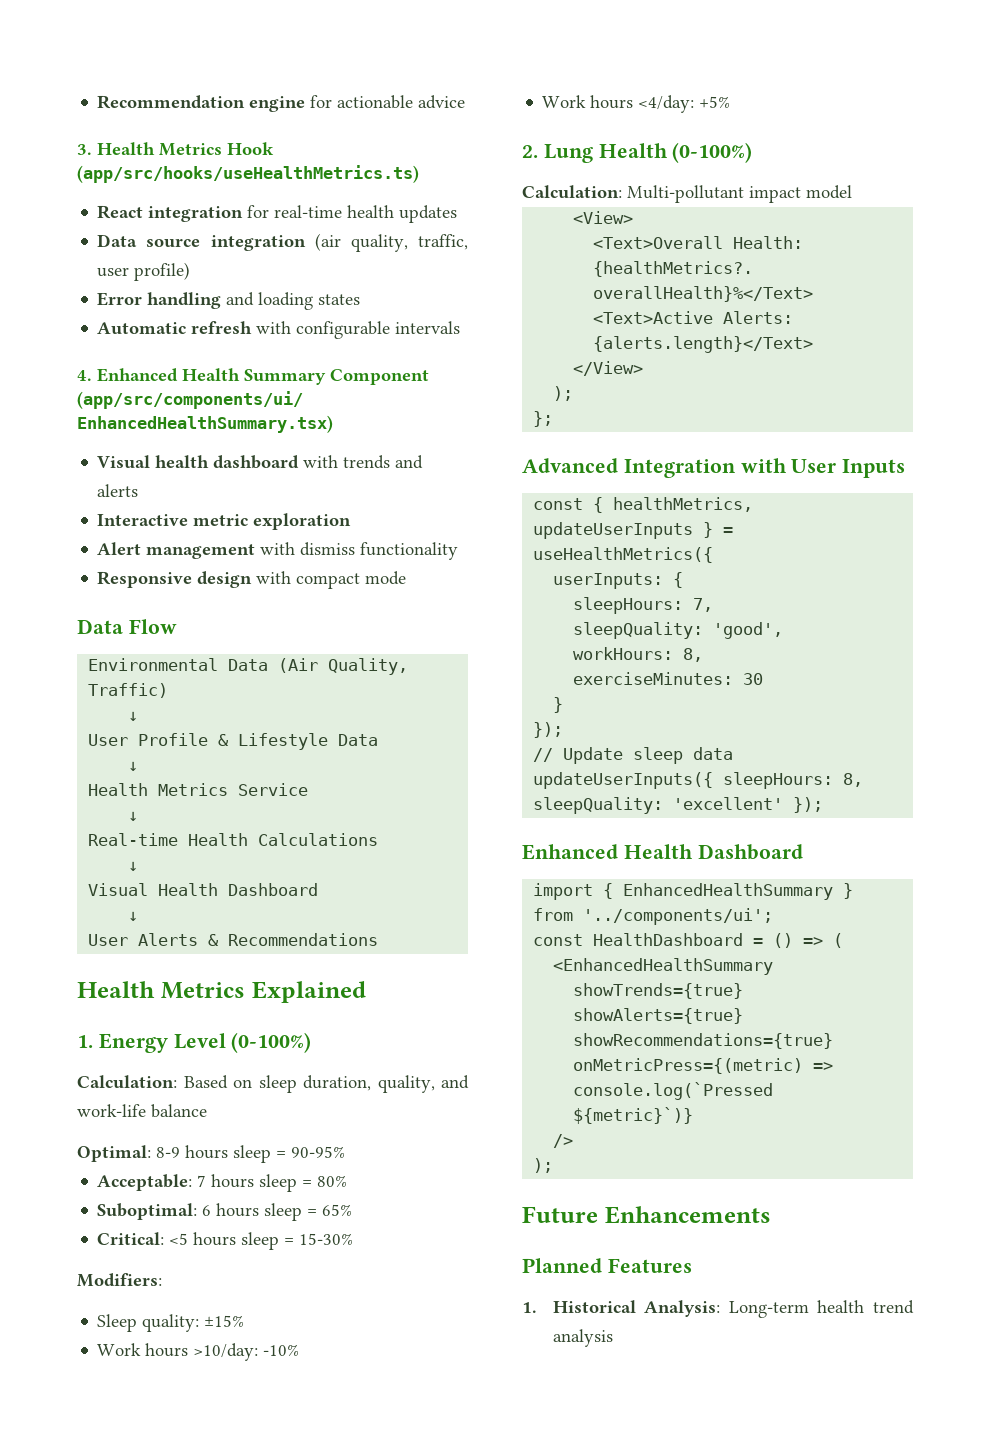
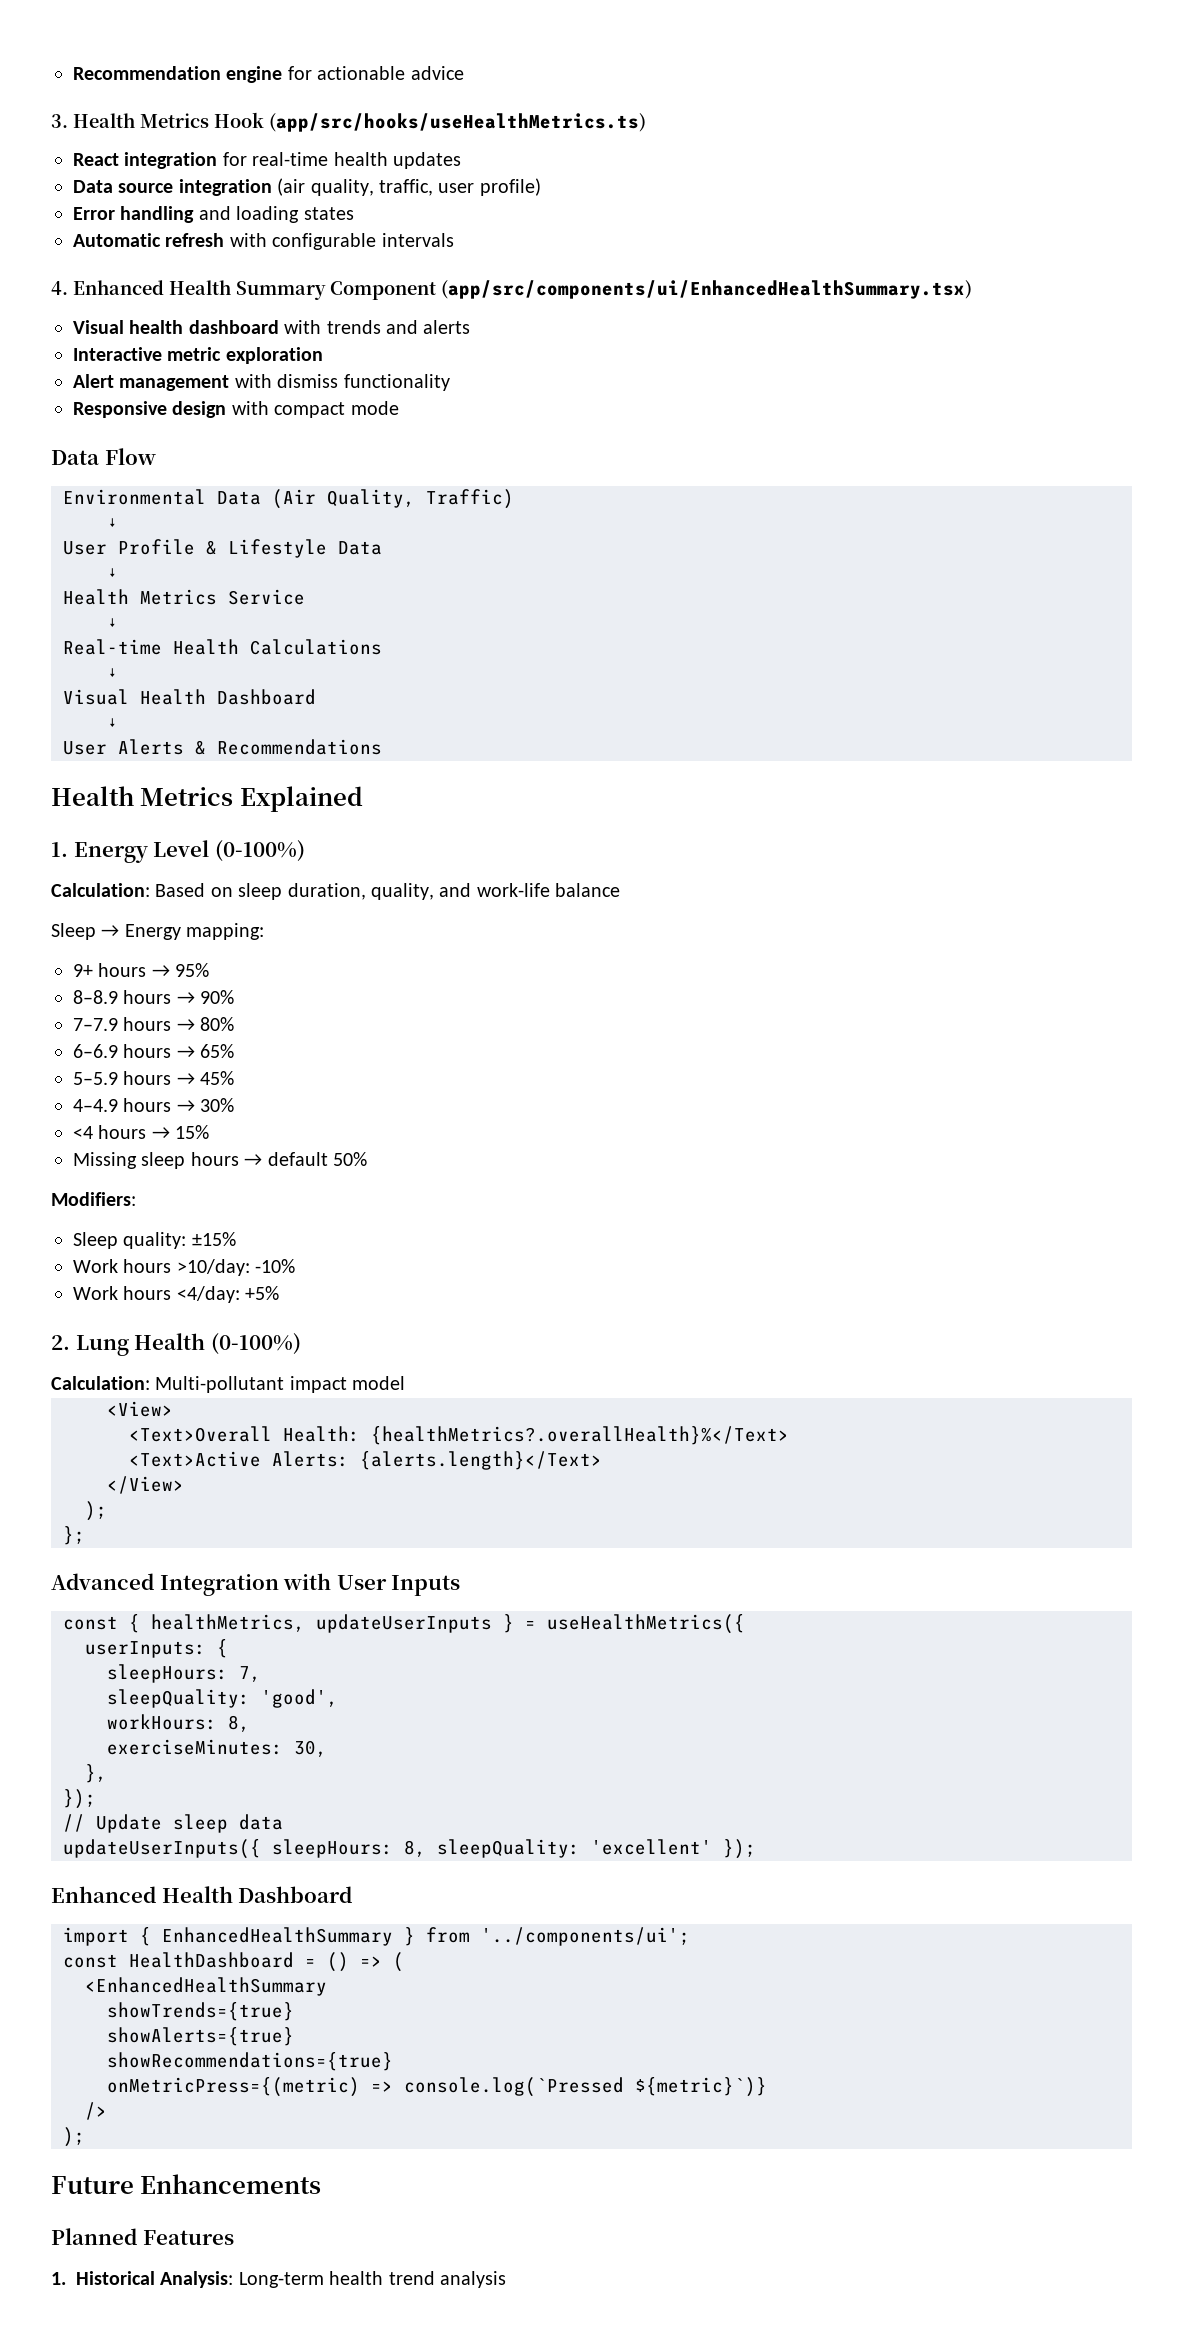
- Optimal: 8-9 hours sleep = 90-95%
- Acceptable: 7 hours sleep = 80%
- Suboptimal: 6 hours sleep = 65%
- Critical: <5 hours sleep = 15-30%
+ Sleep → Energy mapping:
+ 9+ hours → 95%
+ 8–8.9 hours → 90%
+ 7–7.9 hours → 80%
+ 6–6.9 hours → 65%
+ 5–5.9 hours → 45%
+ 4–4.9 hours → 30%
+ <4 hours → 15%
+ Missing sleep hours → default 50%
- exerciseMinutes: 30
- }
+ exerciseMinutes: 30,
+ },

